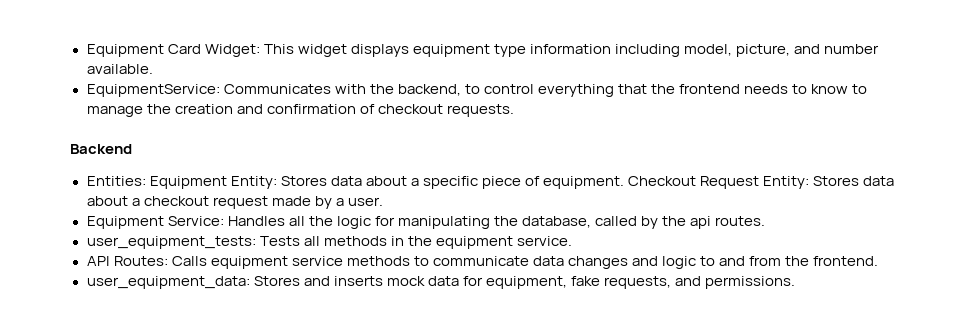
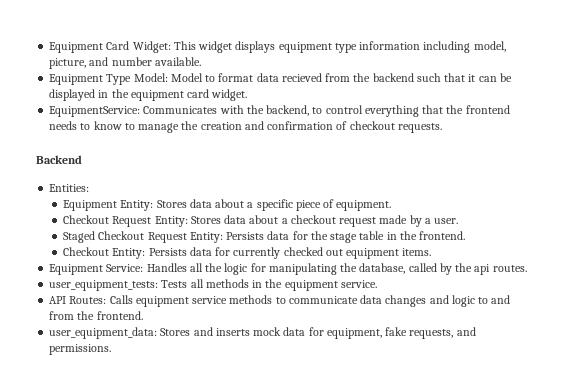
+ Equipment Type Model: Model to format data recieved from the backend such that it can be displayed in the equipment card widget.
- Entities: Equipment Entity: Stores data about a specific piece of equipment. Checkout Request Entity: Stores data about a checkout request made by a user.
+ Entities:
+ Equipment Entity: Stores data about a specific piece of equipment.
+ Checkout Request Entity: Stores data about a checkout request made by a user.
+ Staged Checkout Request Entity: Persists data for the stage table in the frontend.
+ Checkout Entity: Persists data for currently checked out equipment items.

